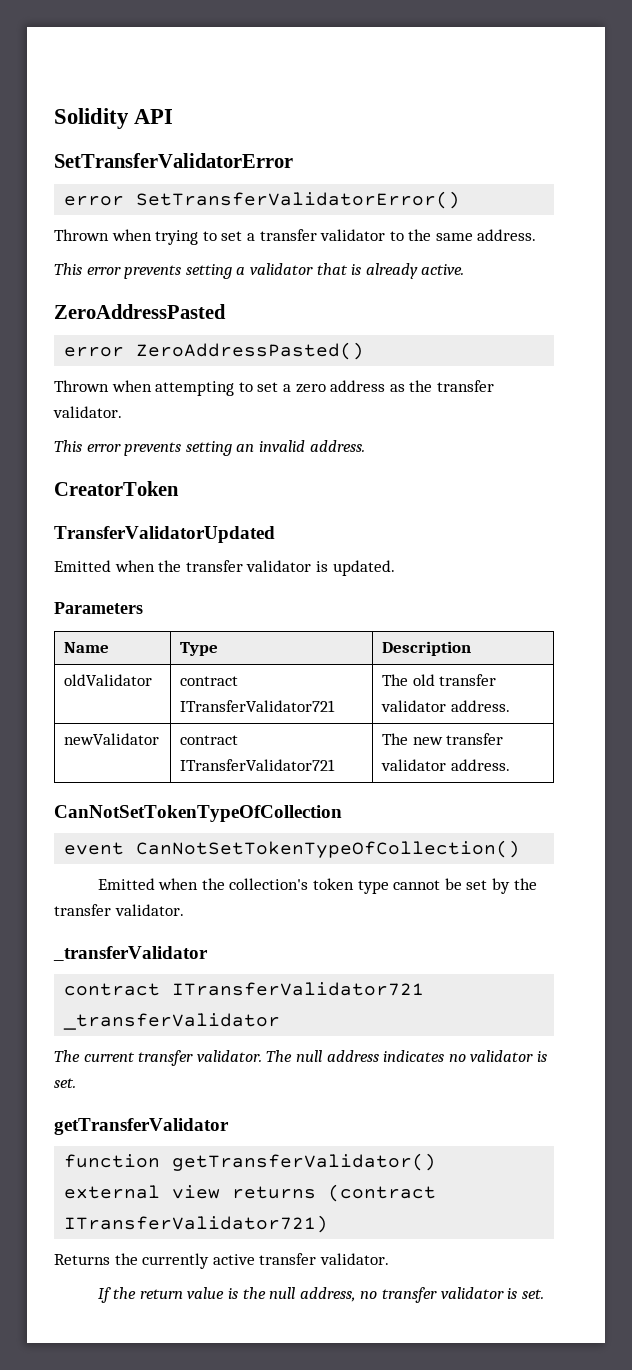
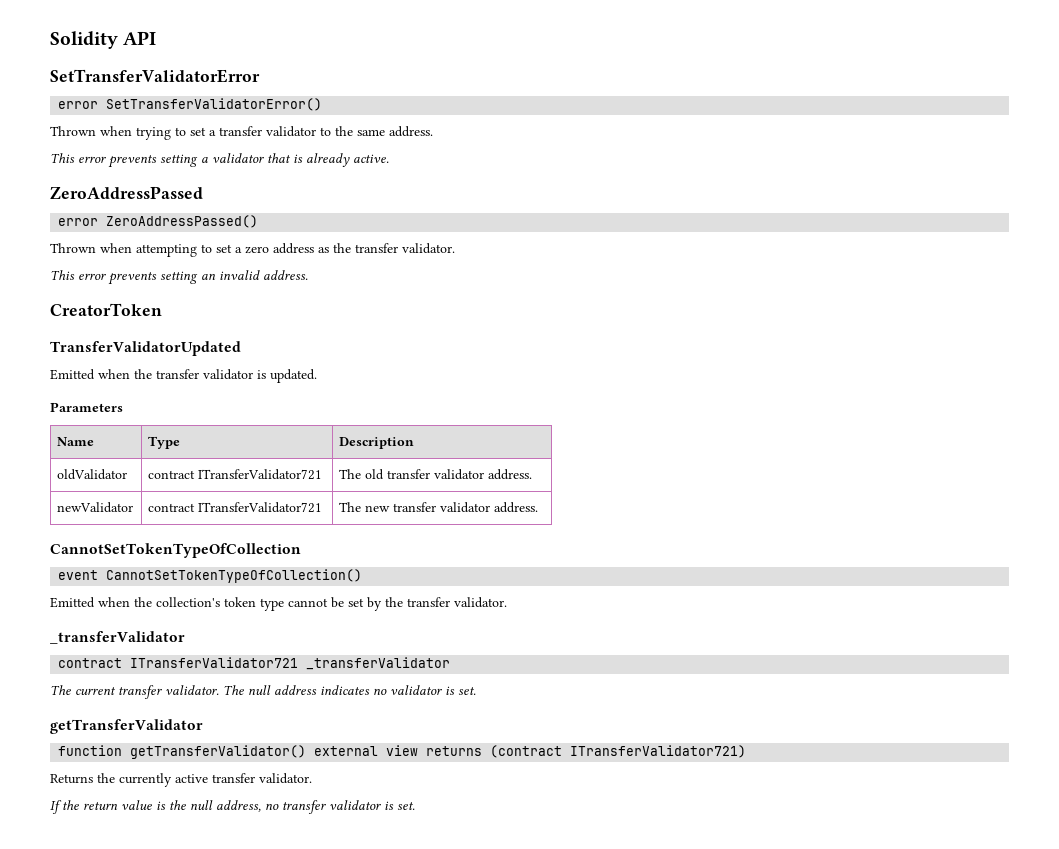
- ZeroAddressPasted
- error ZeroAddressPasted()
+ ZeroAddressPassed
+ error ZeroAddressPassed()
- CanNotSetTokenTypeOfCollection
+ CannotSetTokenTypeOfCollection
- event CanNotSetTokenTypeOfCollection()
+ event CannotSetTokenTypeOfCollection()

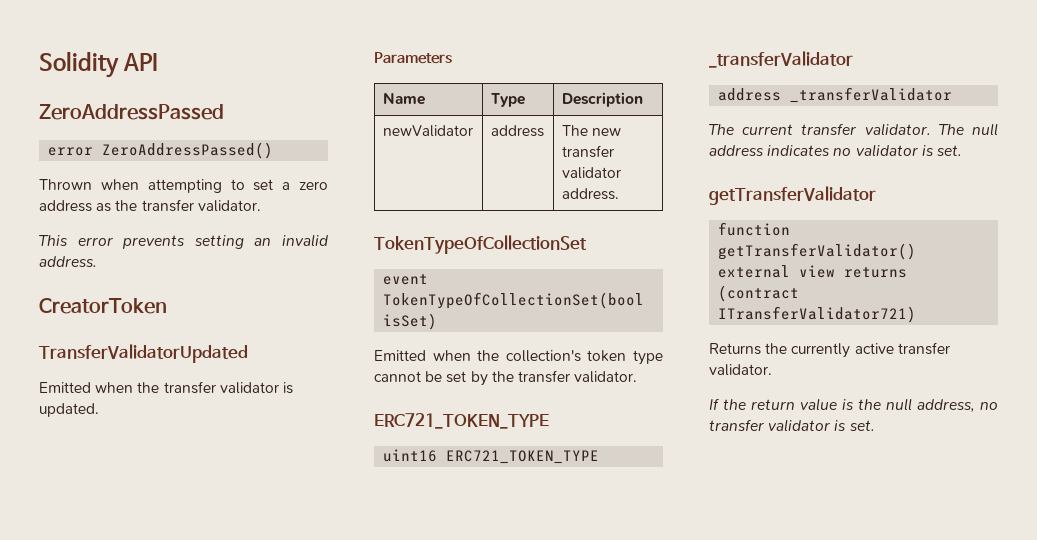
- SetTransferValidatorError
- error SetTransferValidatorError()
- Thrown when trying to set a transfer validator to the same address.
- This error prevents setting a validator that is already active.
- oldValidator | contract ITransferValidator721 | The old transfer validator address.
- newValidator | contract ITransferValidator721 | The new transfer validator address.
+ newValidator | address | The new transfer validator address.
- CannotSetTokenTypeOfCollection
+ TokenTypeOfCollectionSet
- event CannotSetTokenTypeOfCollection()
+ event TokenTypeOfCollectionSet(bool isSet)
  Emitted when the collection's token type cannot be set by the transfer validator.
+ ERC721_TOKEN_TYPE
+ uint16 ERC721_TOKEN_TYPE
  _transferValidator
- contract ITransferValidator721 _transferValidator
+ address _transferValidator

